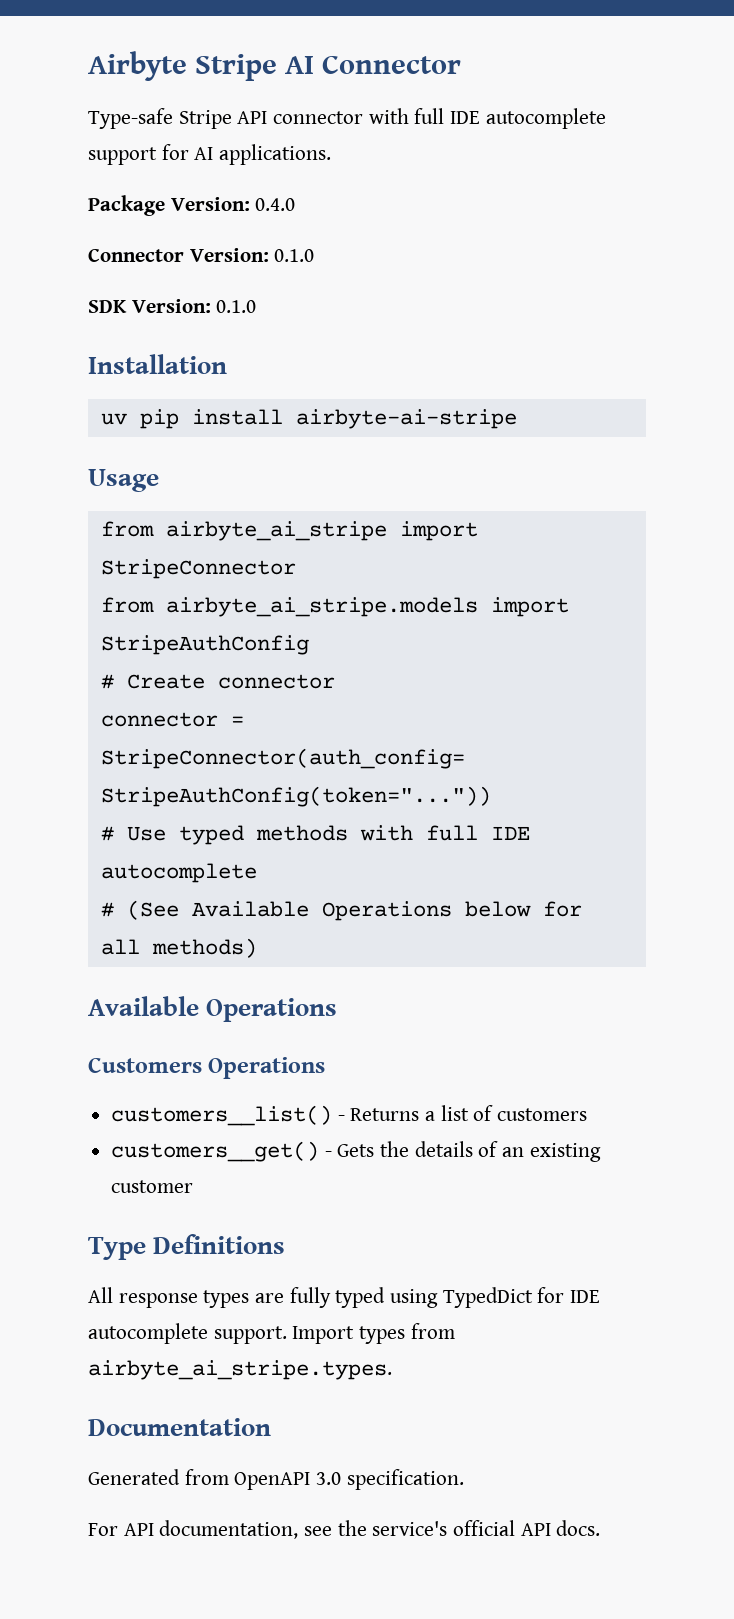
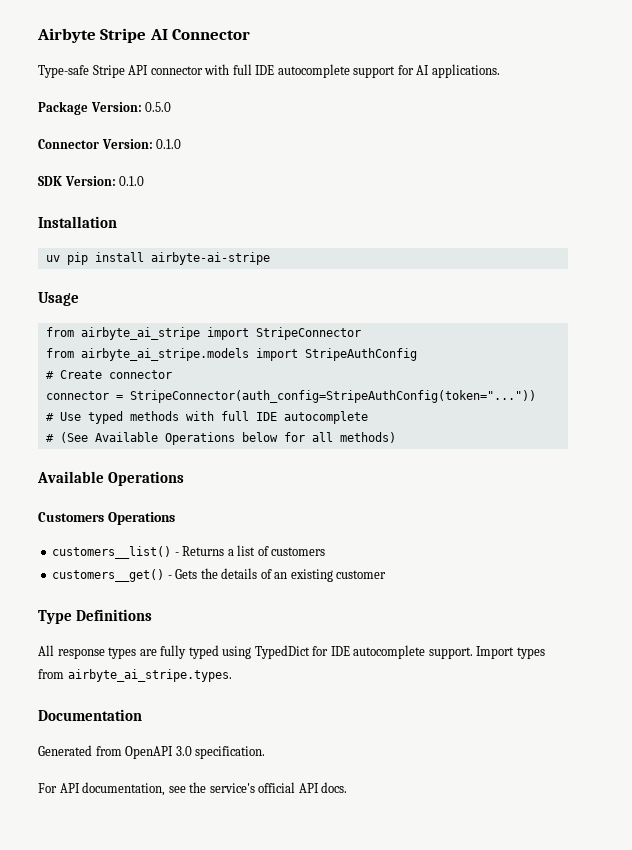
- Package Version: 0.4.0
+ Package Version: 0.5.0

